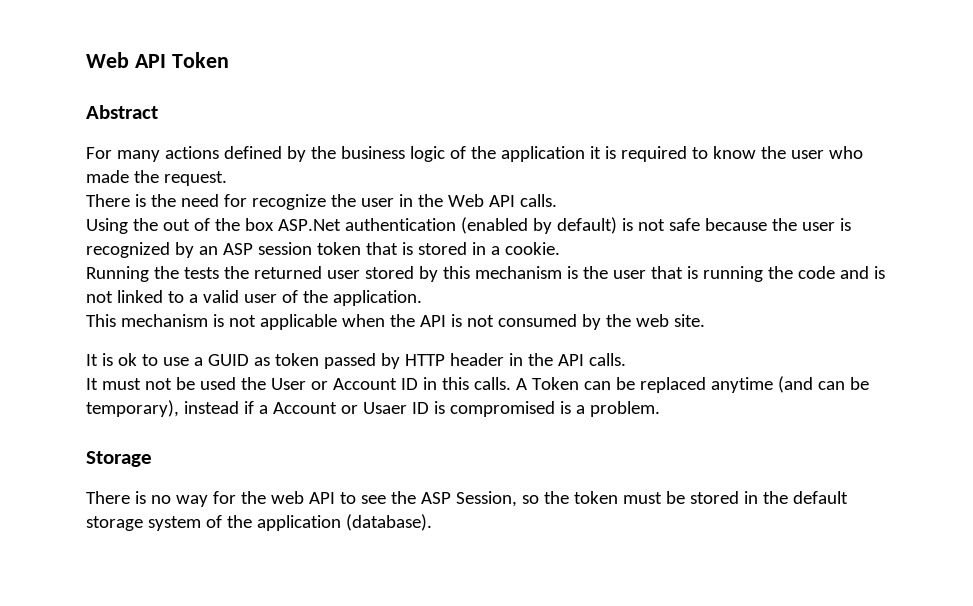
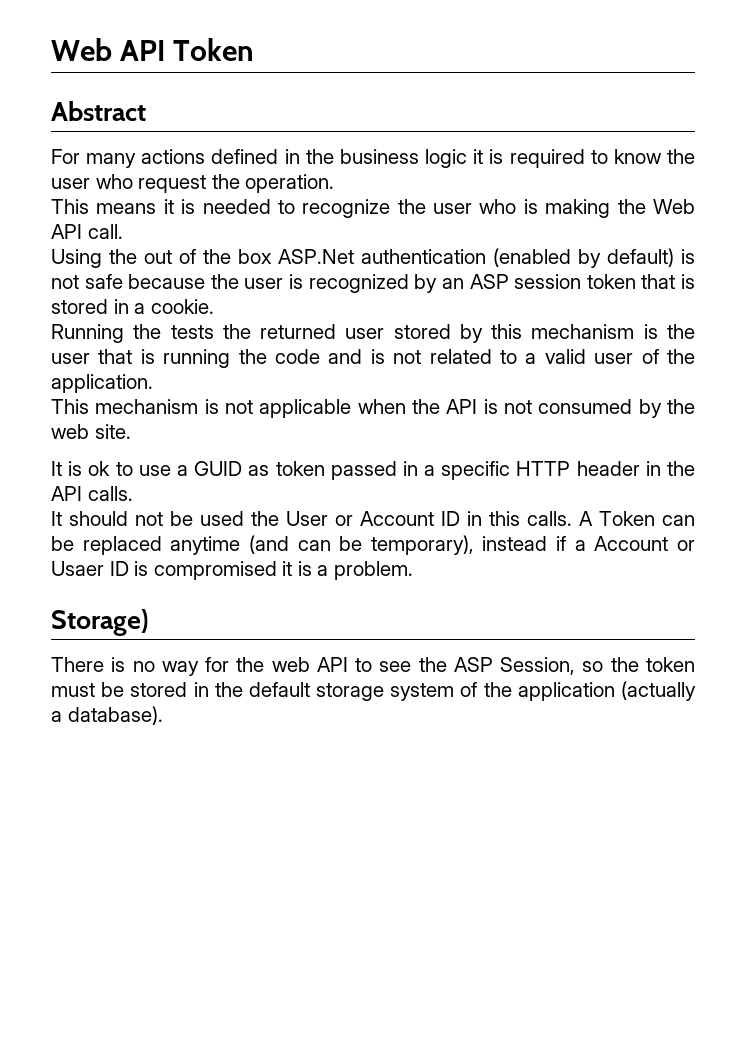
- For many actions defined by the business logic of the application it is required to know the user who made the request.
- There is the need for recognize the user in the Web API calls.
+ For many actions defined in the business logic it is required to know the user who request the operation.
+ This means it is needed to recognize the user who is making the Web API call.
- Running the tests the returned user stored by this mechanism is the user that is running the code and is not linked to a valid user of the application.
+ Running the tests the returned user stored by this mechanism is the user that is running the code and is not related to a valid user of the application.
- It is ok to use a GUID as token passed by HTTP header in the API calls.
+ It is ok to use a GUID as token passed in a specific HTTP header in the API calls.
- It must not be used the User or Account ID in this calls.
+ It should not be used the User or Account ID in this calls.
- A Token can be replaced anytime (and can be temporary), instead if a Account or Usaer ID is compromised is a problem.
+ A Token can be replaced anytime (and can be temporary), instead if a Account or Usaer ID is compromised it is a problem.
- Storage
+ Storage)
- There is no way for the web API to see the ASP Session, so the token must be stored in the default storage system of the application (database).
+ There is no way for the web API to see the ASP Session, so the token must be stored in the default storage system of the application (actually a database).

